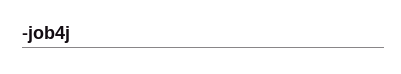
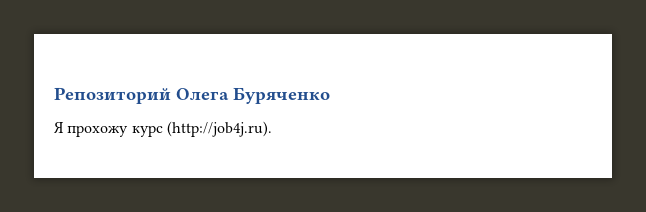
- -job4j
+ Репозиторий Олега Буряченко
+ Я прохожу курс (http://job4j.ru).

